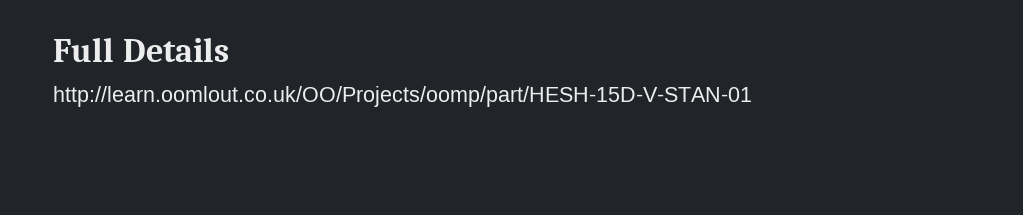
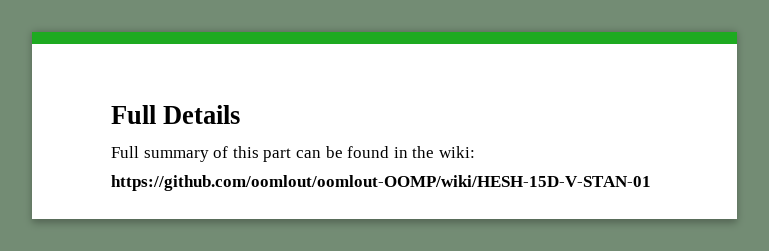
- http://learn.oomlout.co.uk/OO/Projects/oomp/part/HESH-15D-V-STAN-01
+ Full summary of this part can be found in the wiki:
+ https://github.com/oomlout/oomlout-OOMP/wiki/HESH-15D-V-STAN-01

